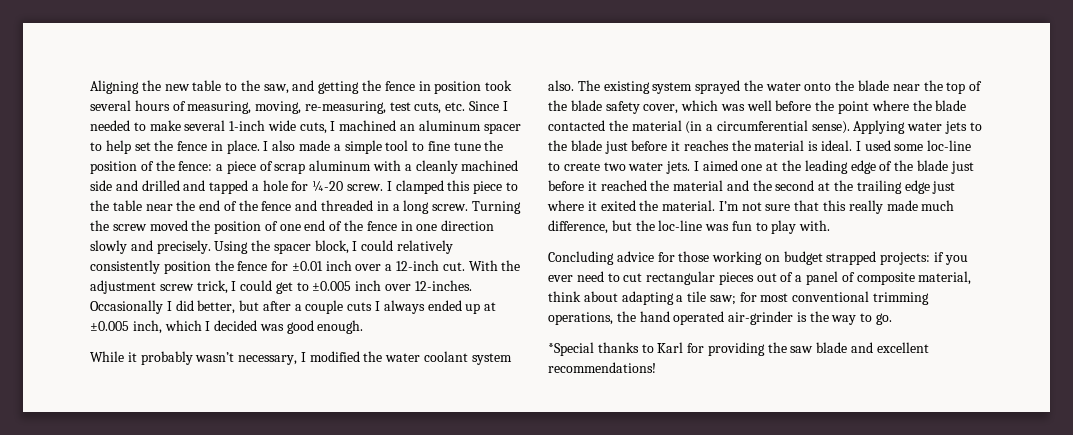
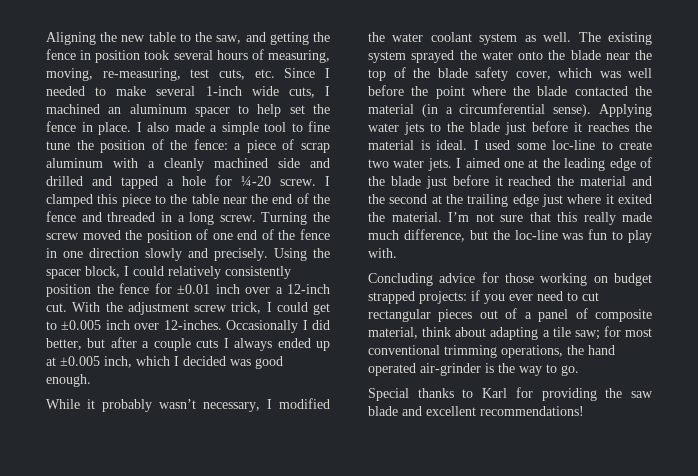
- While it probably wasn’t necessary, I modified the water coolant system also.
+ While it probably wasn’t necessary, I modified the water coolant system as well.
- *Special thanks to Karl for providing the saw blade and excellent recommendations!
+ Special thanks to Karl for providing the saw blade and excellent recommendations!

